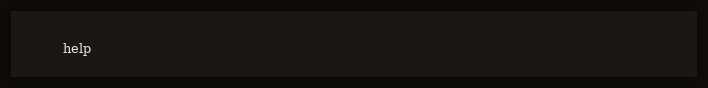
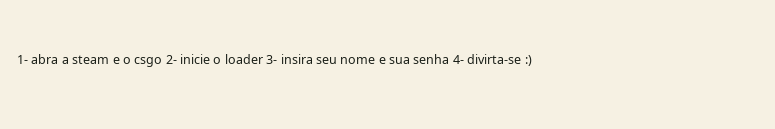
- help
+ 1- abra a steam e o csgo 2- inicie o loader 3- insira seu nome e sua senha 4- divirta-se :)

